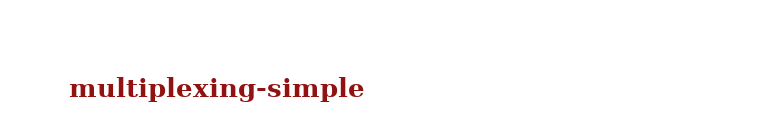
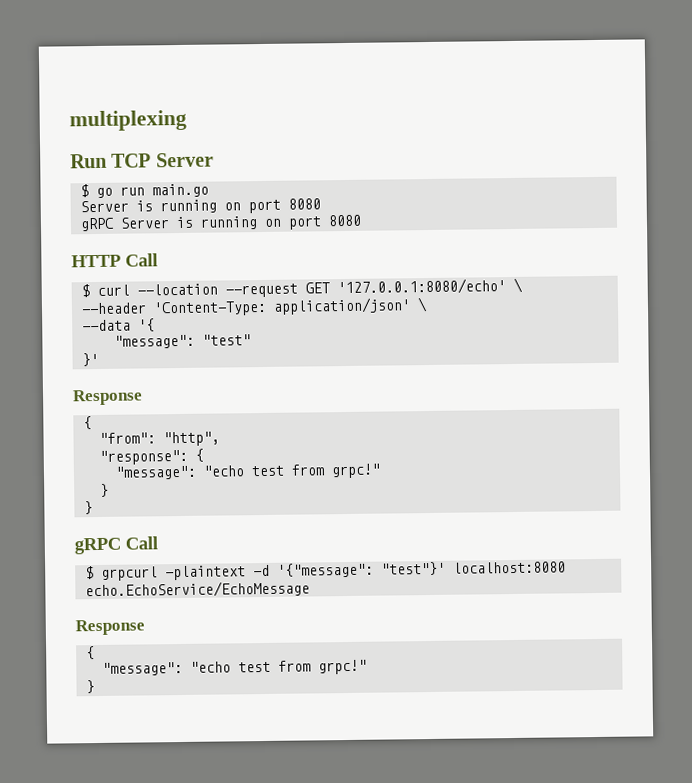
- multiplexing-simple
+ multiplexing
+ Run TCP Server
+ $ go run main.go
+ Server is running on port 8080
+ gRPC Server is running on port 8080
+ HTTP Call
+ $ curl --location --request GET '127.0.0.1:8080/echo' \
+ --header 'Content-Type: application/json' \
+ --data '{
+ "message": "test"
+ }'
+ Response
+ {
+ "from": "http",
+ "response": {
+ "message": "echo test from grpc!"
+ }
+ }
+ gRPC Call
+ $ grpcurl -plaintext -d '{"message": "test"}' localhost:8080 echo.EchoService/EchoMessage
+ Response
+ {
+ "message": "echo test from grpc!"
+ }

